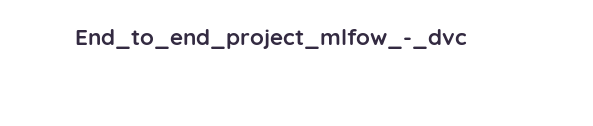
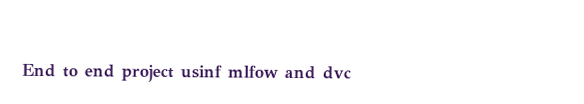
- End_to_end_project_mlfow_-_dvc
+ End to end project usinf mlfow and dvc

